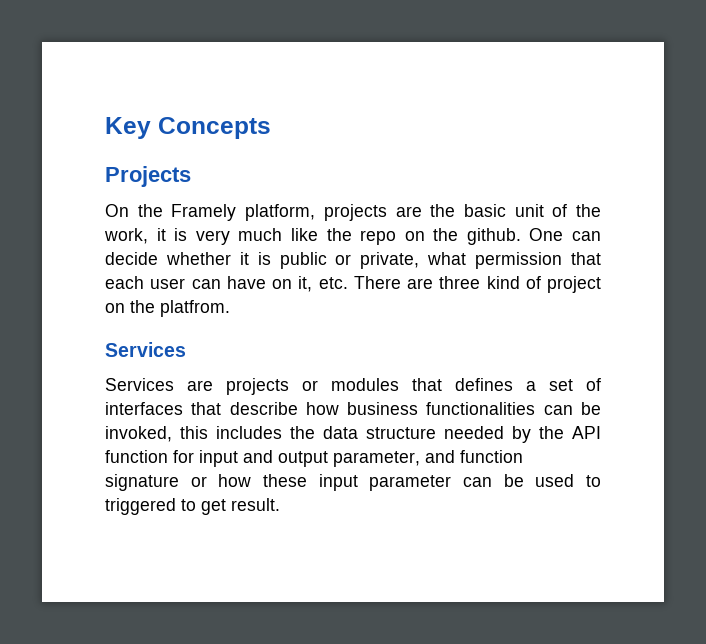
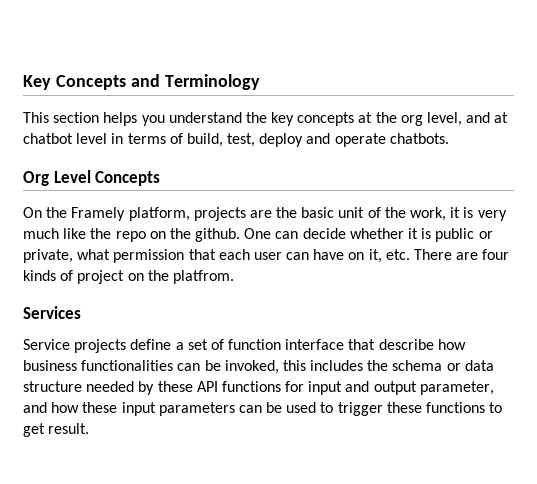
- Key Concepts
- Projects
+ Key Concepts and Terminology
+ This section helps you understand the key concepts at the org level, and at chatbot level in terms of build, test, deploy and operate chatbots.
+ Org Level Concepts
- One can decide whether it is public or private, what permission that each user can have on it, etc. There are three kind of project on the platfrom.
+ One can decide whether it is public or private, what permission that each user can have on it, etc. There are four kinds of project on the platfrom.
- Services are projects or modules that defines a set of interfaces that describe how business functionalities can be invoked, this includes the data structure needed by the API function for input and output parameter, and function signature or how these input parameter can be used to triggered to get result.
+ Service projects define a set of function interface that describe how business functionalities can be invoked, this includes the schema or data structure needed by these API functions for input and output parameter, and how these input parameters can be used to trigger these functions to get result.

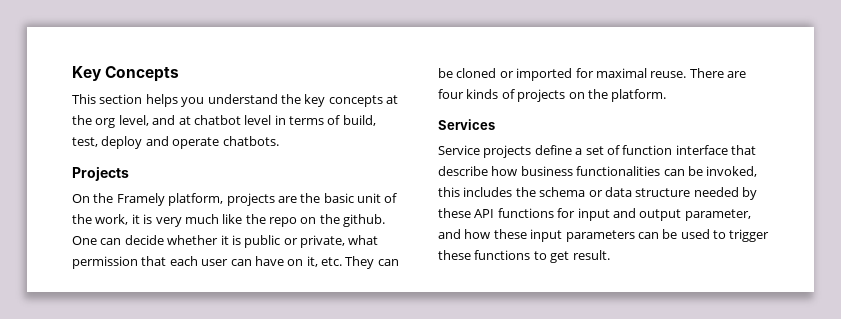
- Key Concepts and Terminology
+ Key Concepts
- Org Level Concepts
+ Projects
- One can decide whether it is public or private, what permission that each user can have on it, etc. There are four kinds of project on the platfrom.
+ One can decide whether it is public or private, what permission that each user can have on it, etc. They can be cloned or imported for maximal reuse. There are four kinds of projects on the platform.

